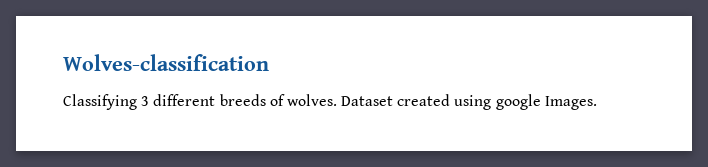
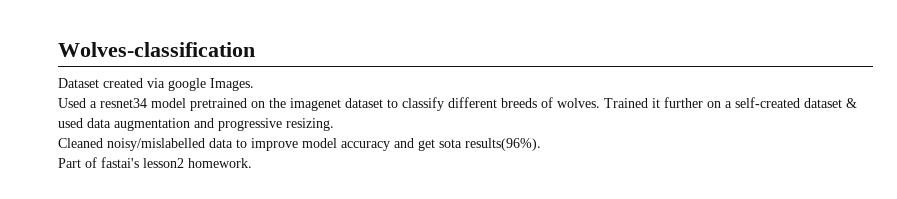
- Classifying 3 different breeds of wolves. Dataset created using google Images.
+ Dataset created via google Images.
+ Used a resnet34 model pretrained on the imagenet dataset to classify different breeds of wolves. Trained it further on a self-created dataset & used data augmentation and progressive resizing.
+ Cleaned noisy/mislabelled data to improve model accuracy and get sota results(96%).
+ Part of fastai's lesson2 homework.

